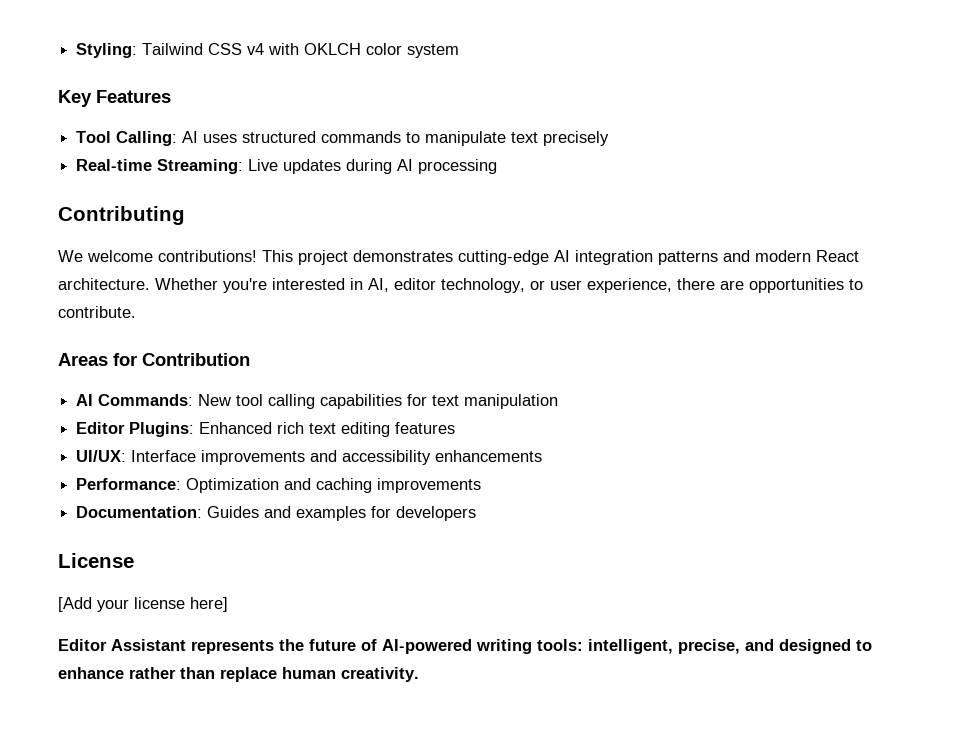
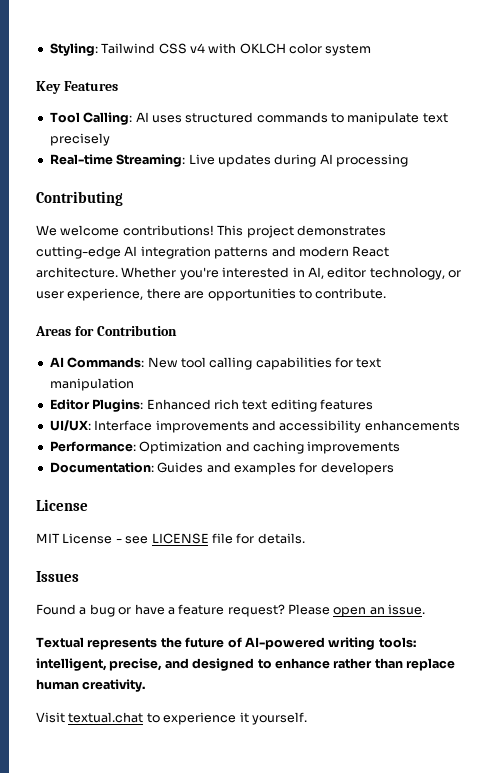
- [Add your license here]
- Editor Assistant represents the future of AI-powered writing tools: intelligent, precise, and designed to enhance rather than replace human creativity.
+ MIT License - see LICENSE file for details.
+ Issues
+ Found a bug or have a feature request? Please open an issue.
+ Textual represents the future of AI-powered writing tools: intelligent, precise, and designed to enhance rather than replace human creativity.
+ Visit textual.chat to experience it yourself.

